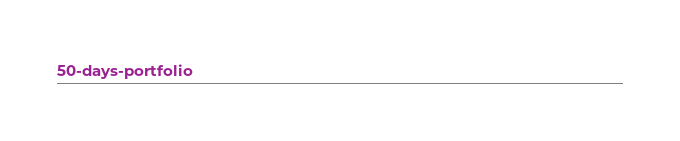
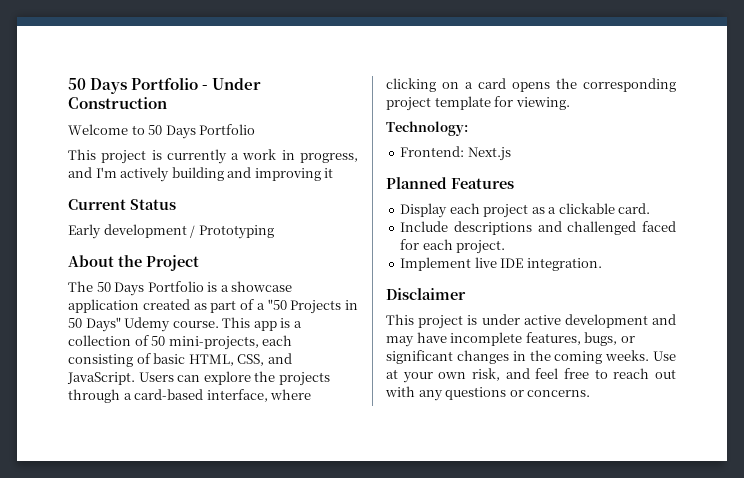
- 50-days-portfolio
+ 50 Days Portfolio - Under Construction
+ Welcome to 50 Days Portfolio
+ This project is currently a work in progress, and I'm actively building and improving it
+ Current Status
+ Early development / Prototyping
+ About the Project
+ The 50 Days Portfolio is a showcase application created as part of a "50 Projects in 50 Days" Udemy course. This app is a collection of 50 mini-projects, each consisting of basic HTML, CSS, and JavaScript. Users can explore the projects through a card-based interface, where clicking on a card opens the corresponding project template for viewing.
+ Technology:
+ Frontend: Next.js
+ Planned Features
+ Display each project as a clickable card.
+ Include descriptions and challenged faced for each project.
+ Implement live IDE integration.
+ Disclaimer
+ This project is under active development and may have incomplete features, bugs, or significant changes in the coming weeks. Use at your own risk, and feel free to reach out with any questions or concerns.

